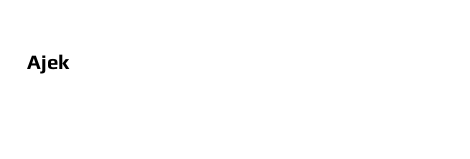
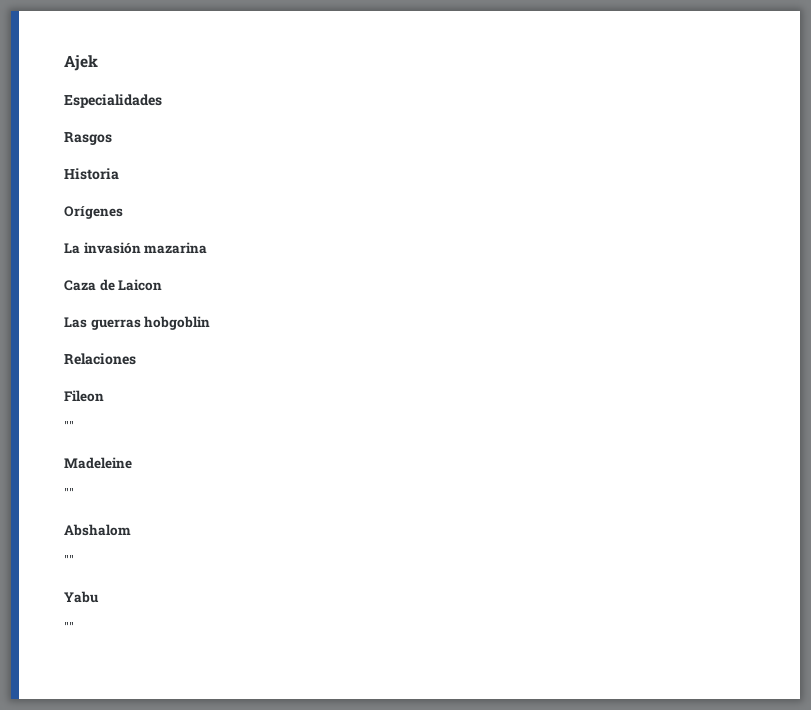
+ Especialidades
+ Rasgos
+ Historia
+ Orígenes
+ La invasión mazarina
+ Caza de Laicon
+ Las guerras hobgoblin
+ Relaciones
+ Fileon
+ ""
+ Madeleine
+ ""
+ Abshalom
+ ""
+ Yabu
+ ""

